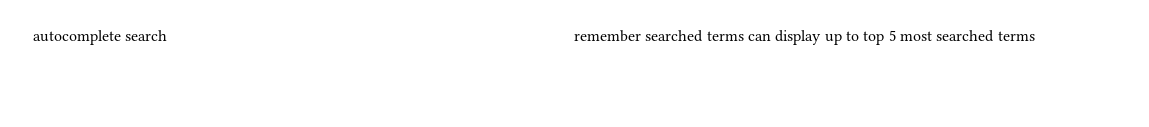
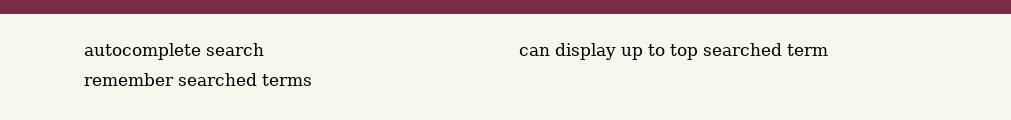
- remember searched terms can display up to top 5 most searched terms
+ remember searched terms
+ can display up to top searched term

